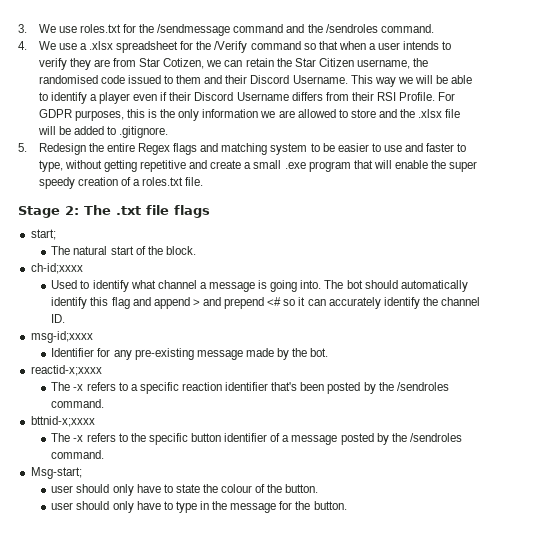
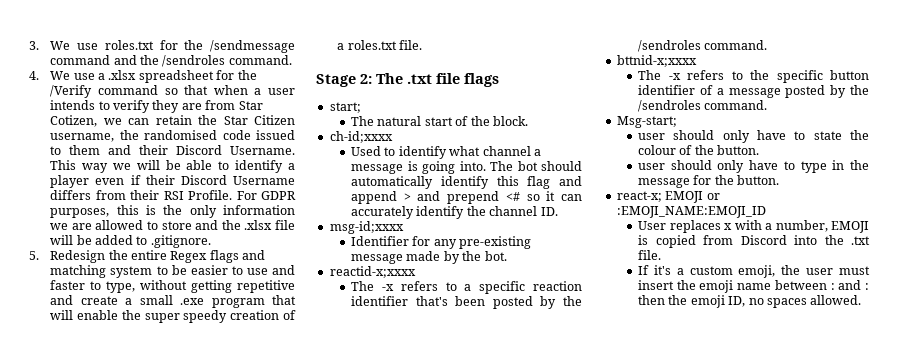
+ react-x; EMOJI or :EMOJI_NAME:EMOJI_ID
+ User replaces x with a number, EMOJI is copied from Discord into the .txt file.
+ If it's a custom emoji, the user must insert the emoji name between : and : then the emoji ID, no spaces allowed.

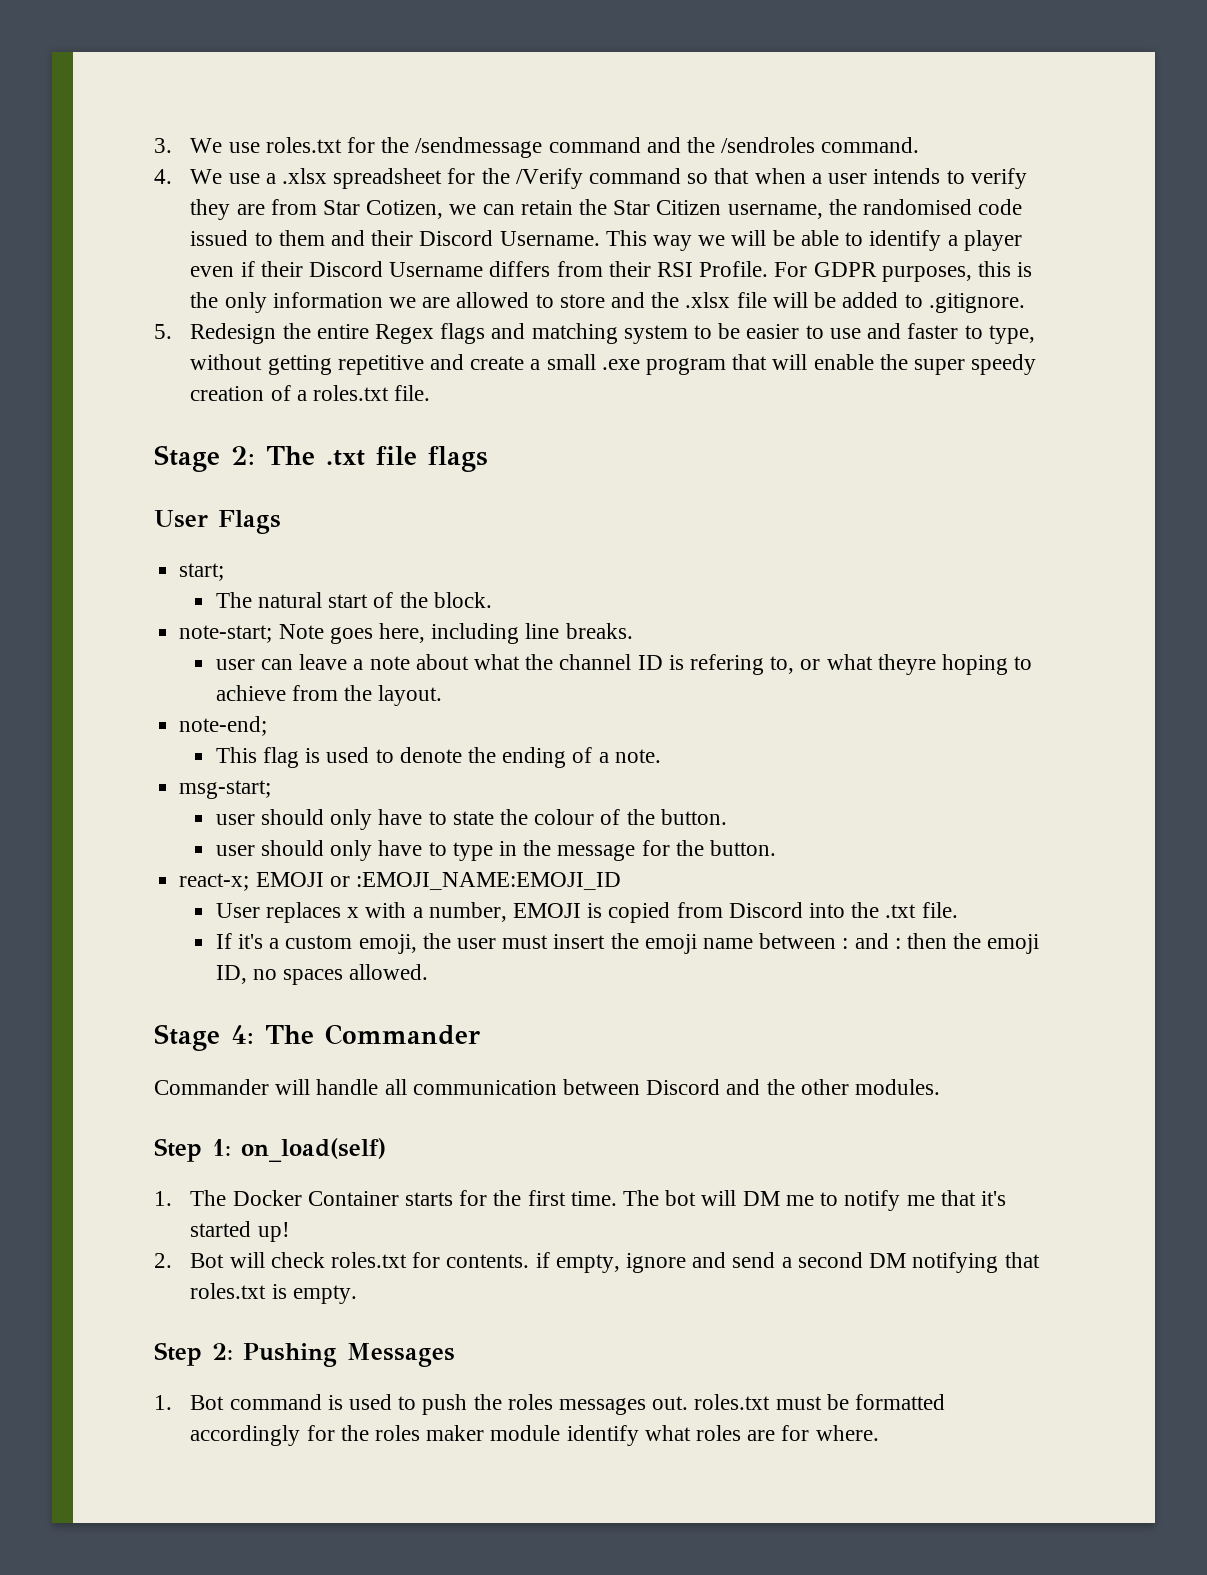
+ User Flags
- ch-id;xxxx
- Used to identify what channel a message is going into. The bot should automatically identify this flag and append > and prepend <# so it can accurately identify the channel ID.
- msg-id;xxxx
- Identifier for any pre-existing message made by the bot.
- reactid-x;xxxx
- The -x refers to a specific reaction identifier that's been posted by the /sendroles command.
- bttnid-x;xxxx
- The -x refers to the specific button identifier of a message posted by the /sendroles command.
- Msg-start;
+ note-start; Note goes here, including line breaks.
+ user can leave a note about what the channel ID is refering to, or what theyre hoping to achieve from the layout.
+ note-end;
+ This flag is used to denote the ending of a note.
+ msg-start;
+ Stage 4: The Commander
+ Commander will handle all communication between Discord and the other modules.
+ Step 1: on_load(self)
+ 1. The Docker Container starts for the first time. The bot will DM me to notify me that it's started up!
+ 2. Bot will check roles.txt for contents. if empty, ignore and send a second DM notifying that roles.txt is empty.
+ Step 2: Pushing Messages
+ 1. Bot command is used to push the roles messages out. roles.txt must be formatted accordingly for the roles maker module identify what roles are for where.

